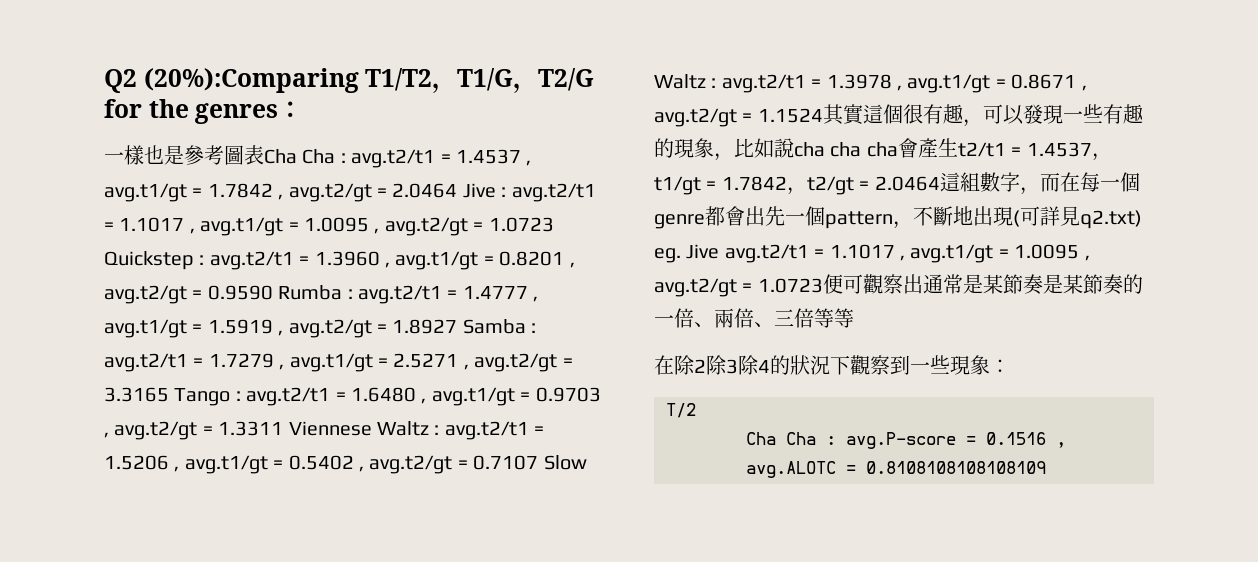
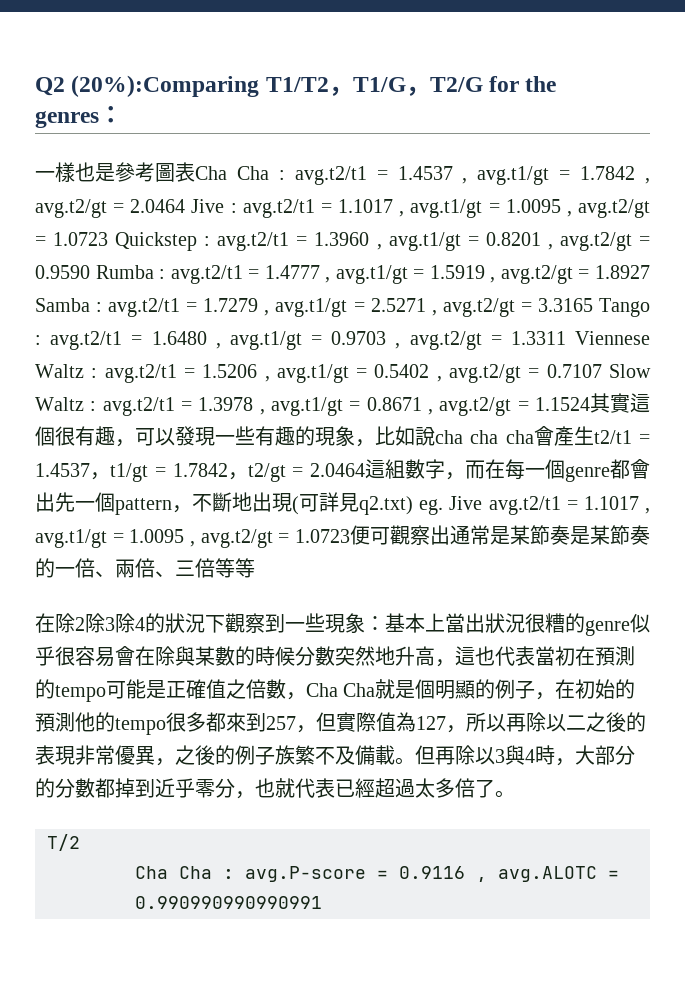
- 在除2除3除4的狀況下觀察到一些現象：
+ 在除2除3除4的狀況下觀察到一些現象：基本上當出狀況很糟的genre似乎很容易會在除與某數的時候分數突然地升高，這也代表當初在預測的tempo可能是正確值之倍數，Cha Cha就是個明顯的例子，在初始的預測他的tempo很多都來到257，但實際值為127，所以再除以二之後的表現非常優異，之後的例子族繁不及備載。但再除以3與4時，大部分的分數都掉到近乎零分，也就代表已經超過太多倍了。
- Cha Cha : avg.P-score = 0.1516 , avg.ALOTC = 0.8108108108108109
+ Cha Cha : avg.P-score = 0.9116 , avg.ALOTC = 0.990990990990991

